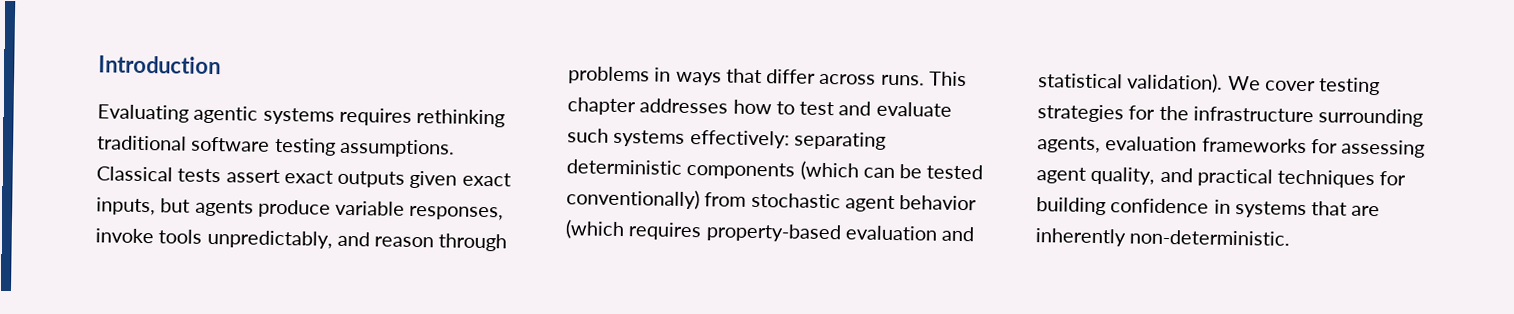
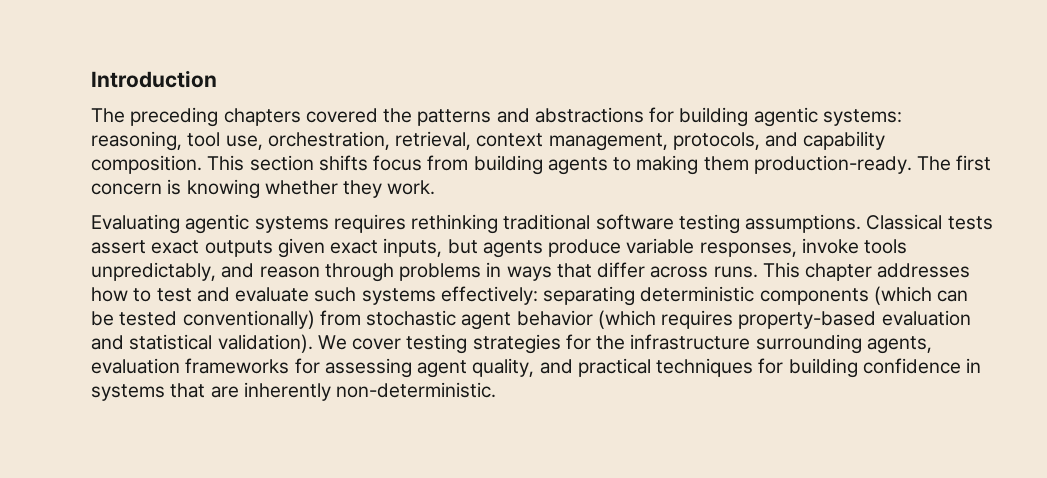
+ The preceding chapters covered the patterns and abstractions for building agentic systems: reasoning, tool use, orchestration, retrieval, context management, protocols, and capability composition. This section shifts focus from building agents to making them production-ready. The first concern is knowing whether they work.

